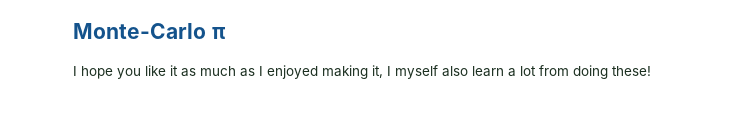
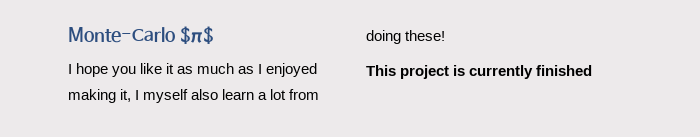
- Monte-Carlo π
+ Monte-Carlo $π$
+ This project is currently finished

